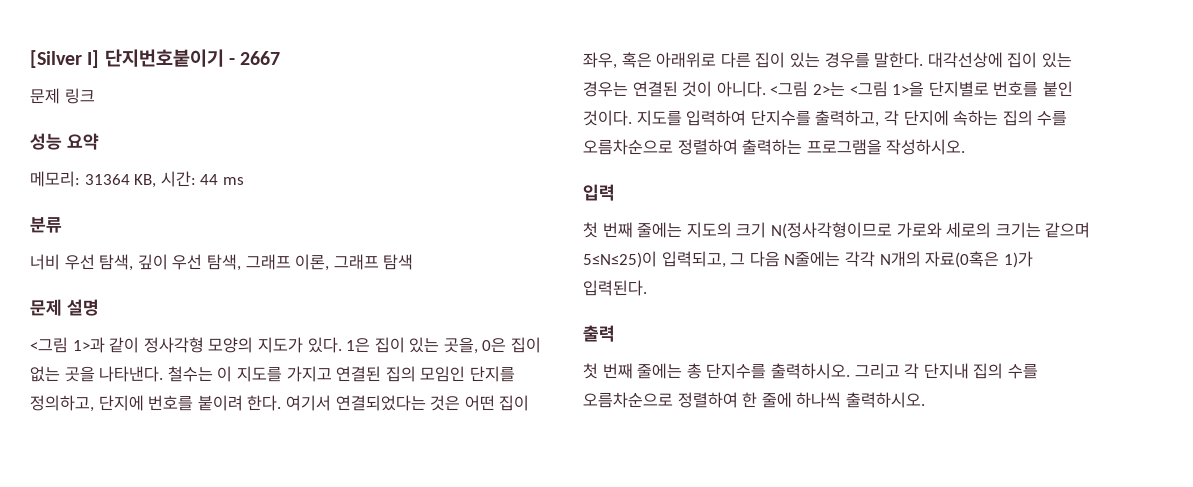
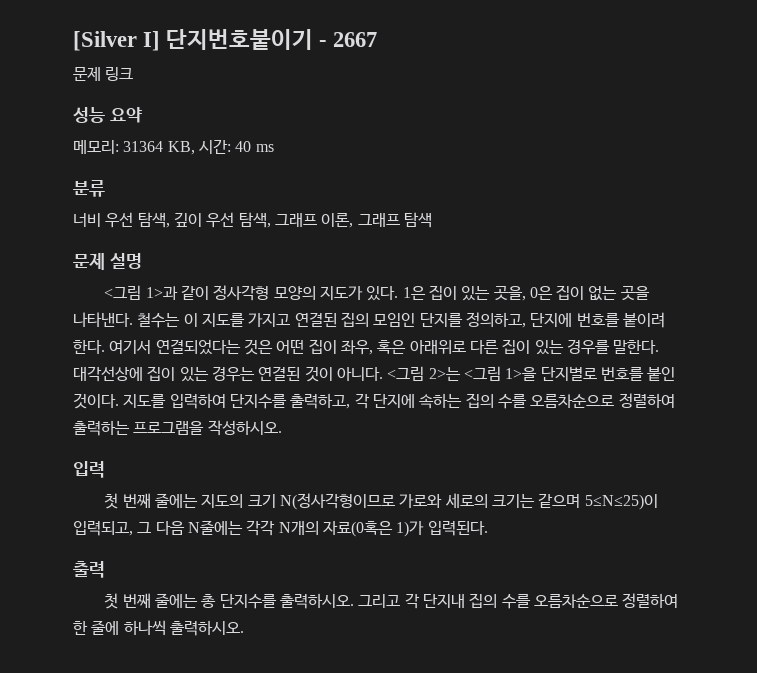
- 메모리: 31364 KB, 시간: 44 ms
+ 메모리: 31364 KB, 시간: 40 ms

